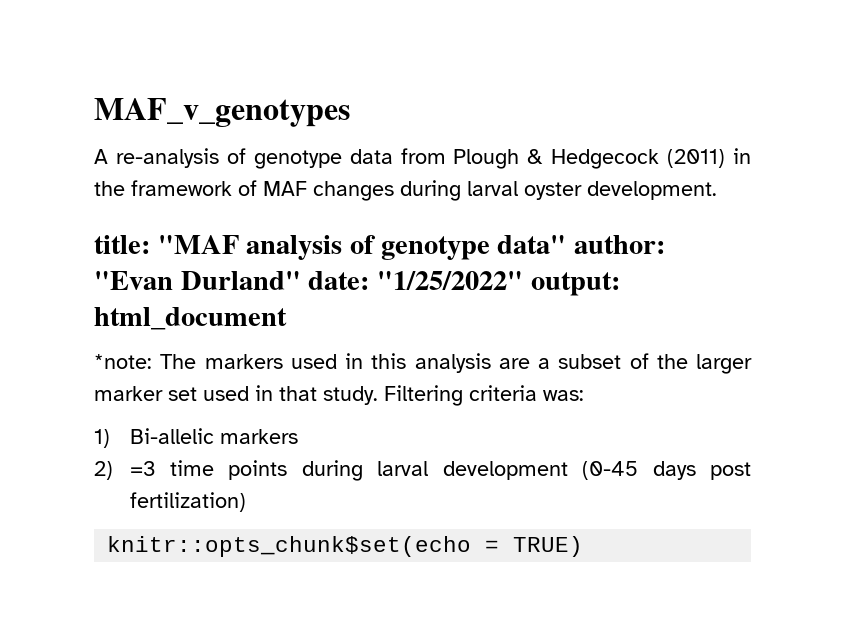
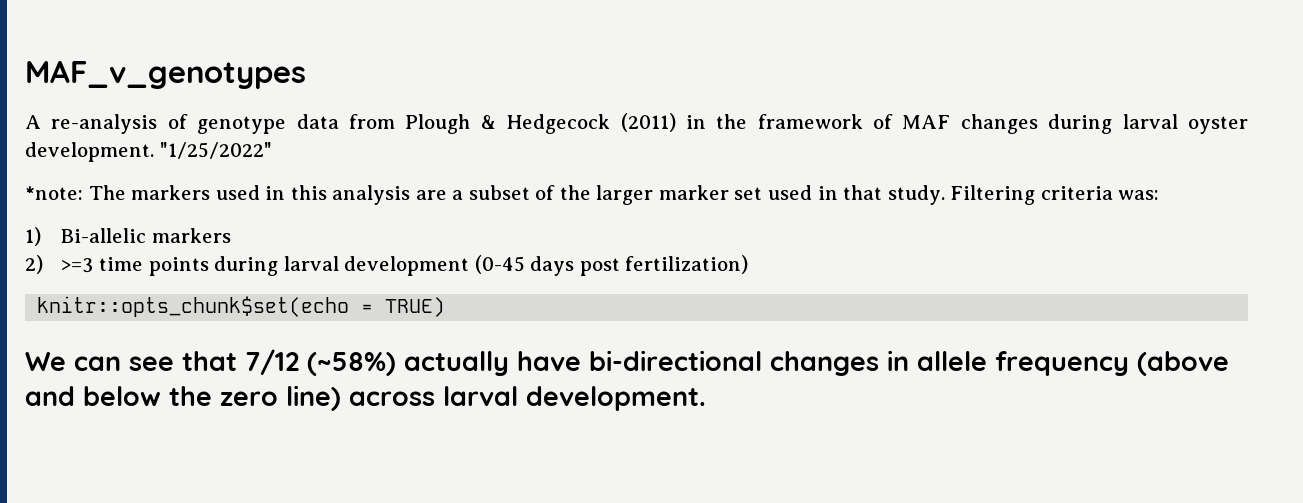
- A re-analysis of genotype data from Plough & Hedgecock (2011) in the framework of MAF changes during larval oyster development.
- title: "MAF analysis of genotype data" author: "Evan Durland" date: "1/25/2022" output: html_document
+ A re-analysis of genotype data from Plough & Hedgecock (2011) in the framework of MAF changes during larval oyster development. "1/25/2022"
- 2) =3 time points during larval development (0-45 days post fertilization)
+ 2) >=3 time points during larval development (0-45 days post fertilization)
+ We can see that 7/12 (~58%) actually have bi-directional changes in allele frequency (above and below the zero line) across larval development.

